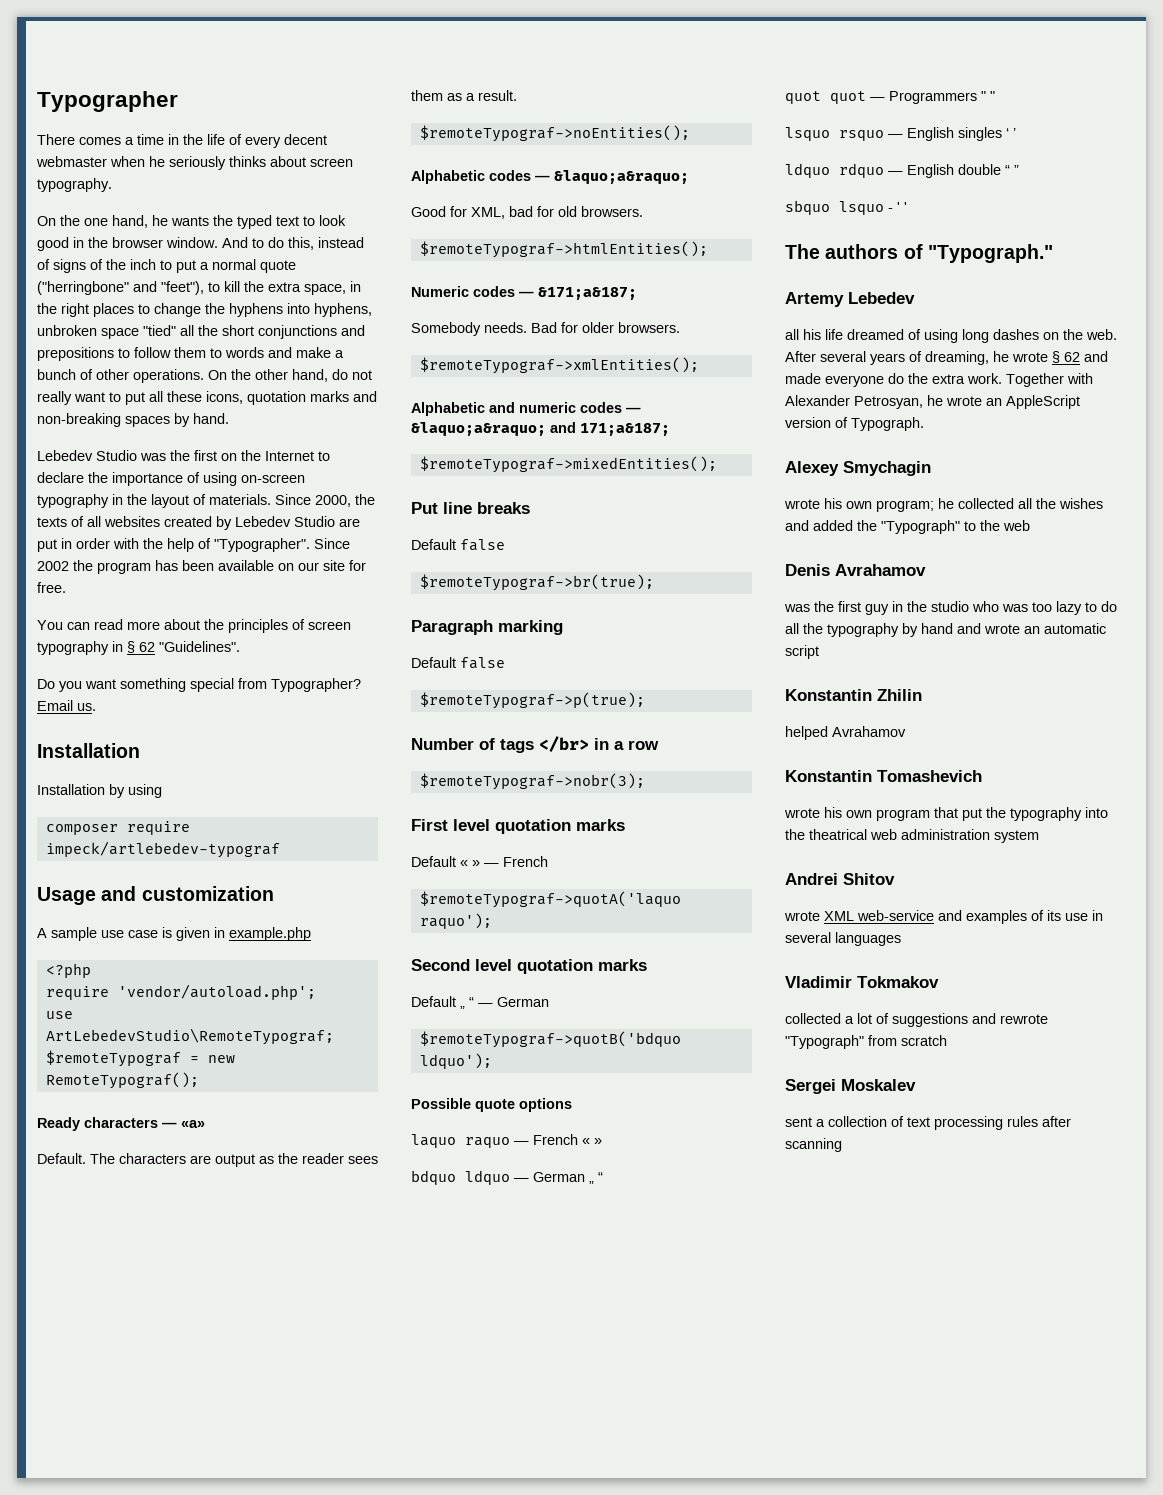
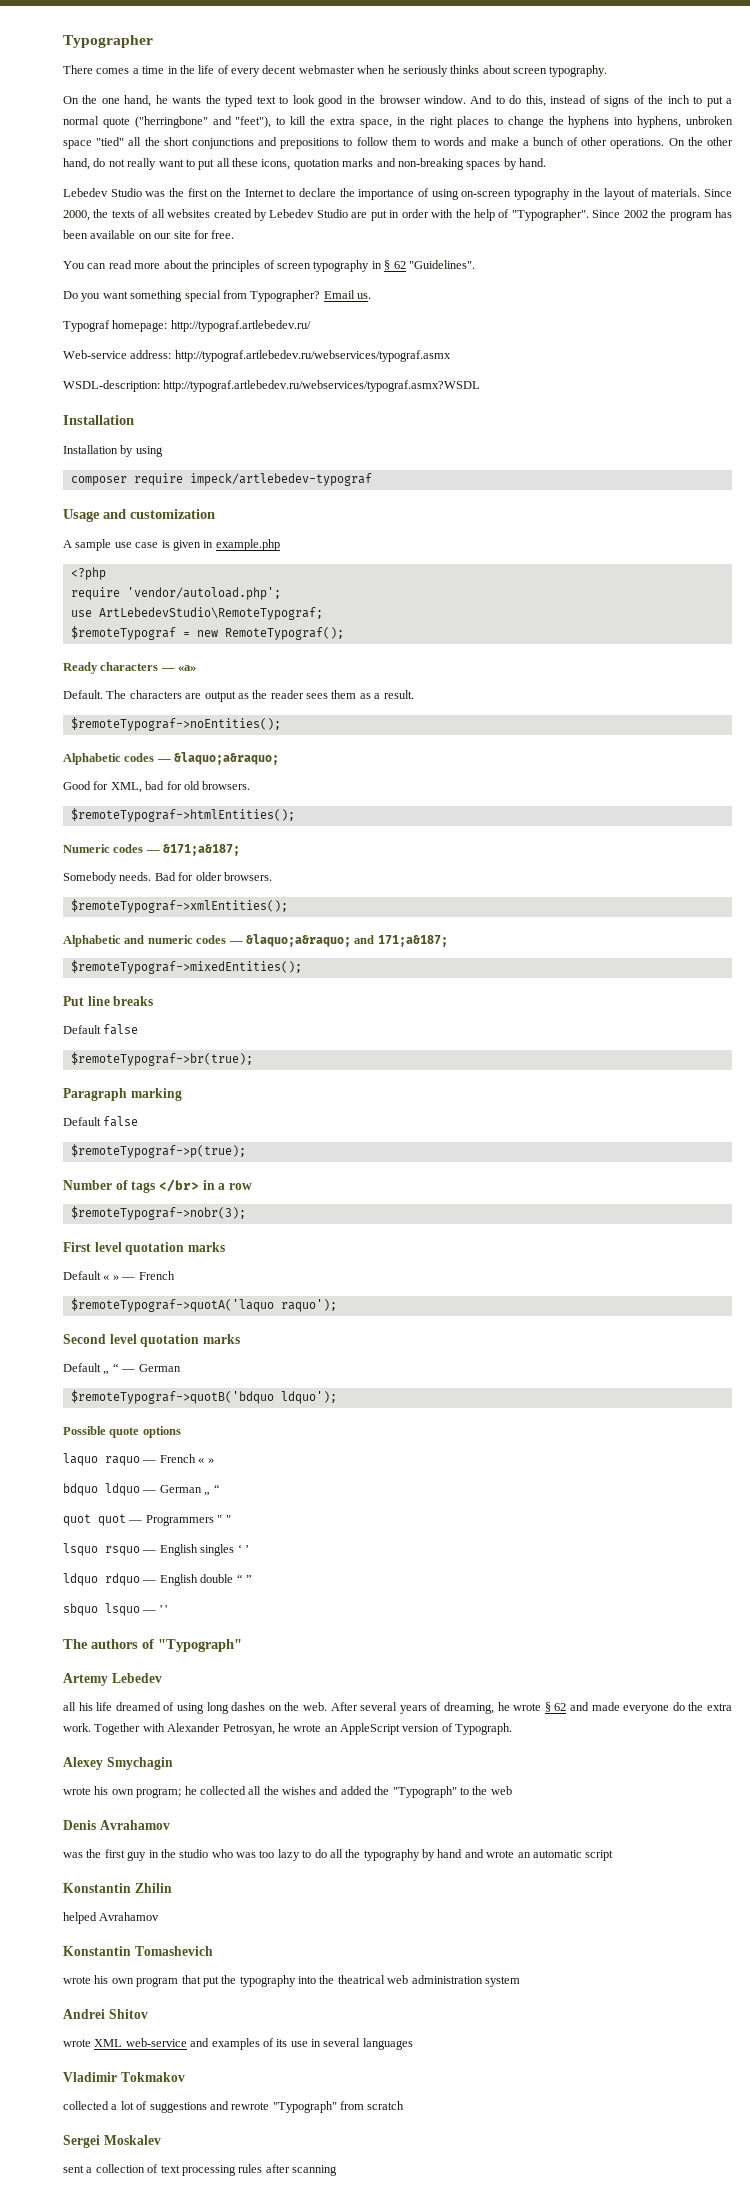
+ Typograf homepage: http://typograf.artlebedev.ru/
+ Web-service address: http://typograf.artlebedev.ru/webservices/typograf.asmx
+ WSDL-description: http://typograf.artlebedev.ru/webservices/typograf.asmx?WSDL
- sbquo lsquo - ' '
+ sbquo lsquo — ' '
- The authors of "Typograph."
+ The authors of "Typograph"

